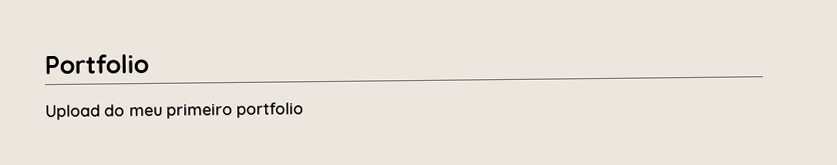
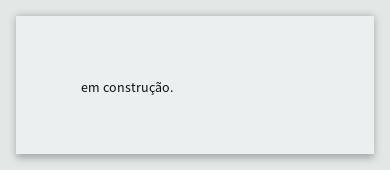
- Portfolio
- Upload do meu primeiro portfolio
+ em construção.

